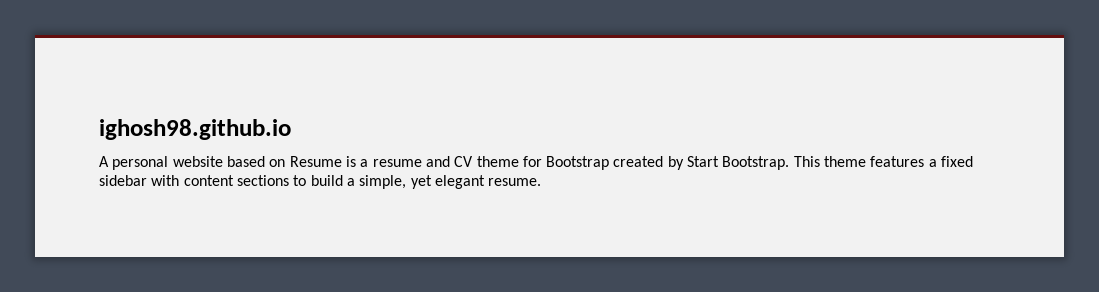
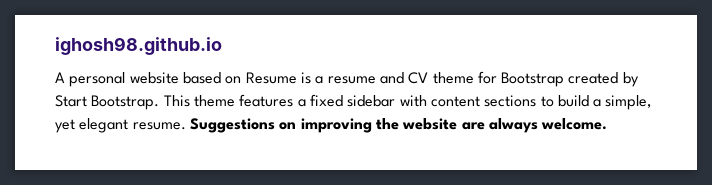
+ Suggestions on improving the website are always welcome.

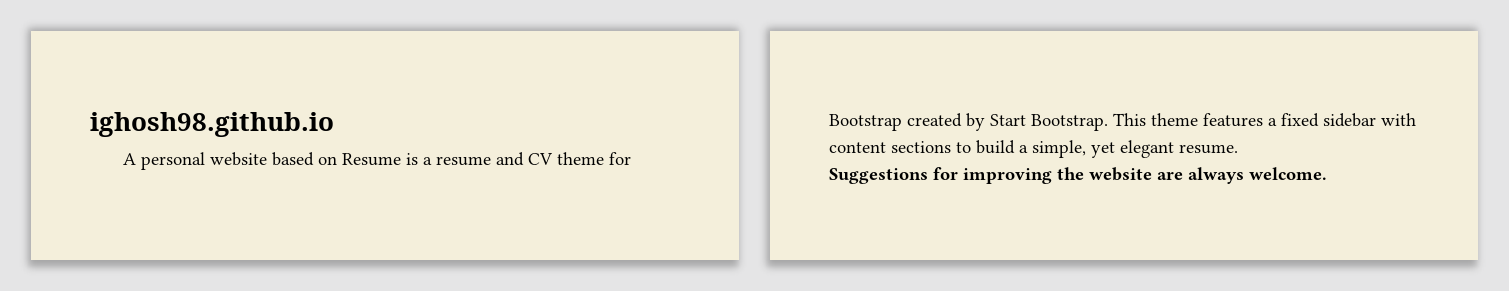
- This theme features a fixed sidebar with content sections to build a simple, yet elegant resume. Suggestions on improving the website are always welcome.
+ This theme features a fixed sidebar with content sections to build a simple, yet elegant resume.
+ Suggestions for improving the website are always welcome.

